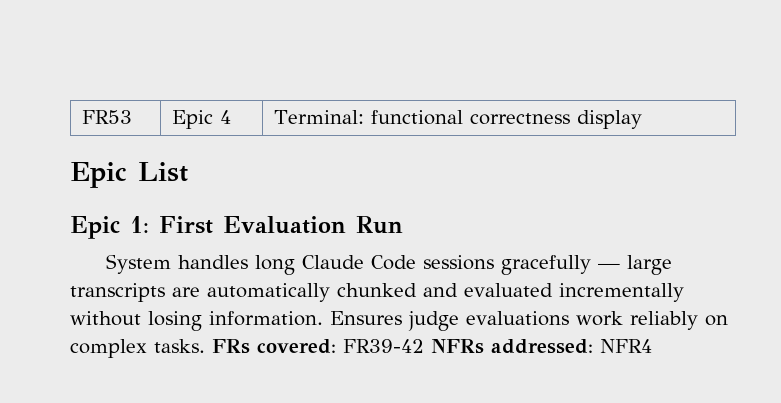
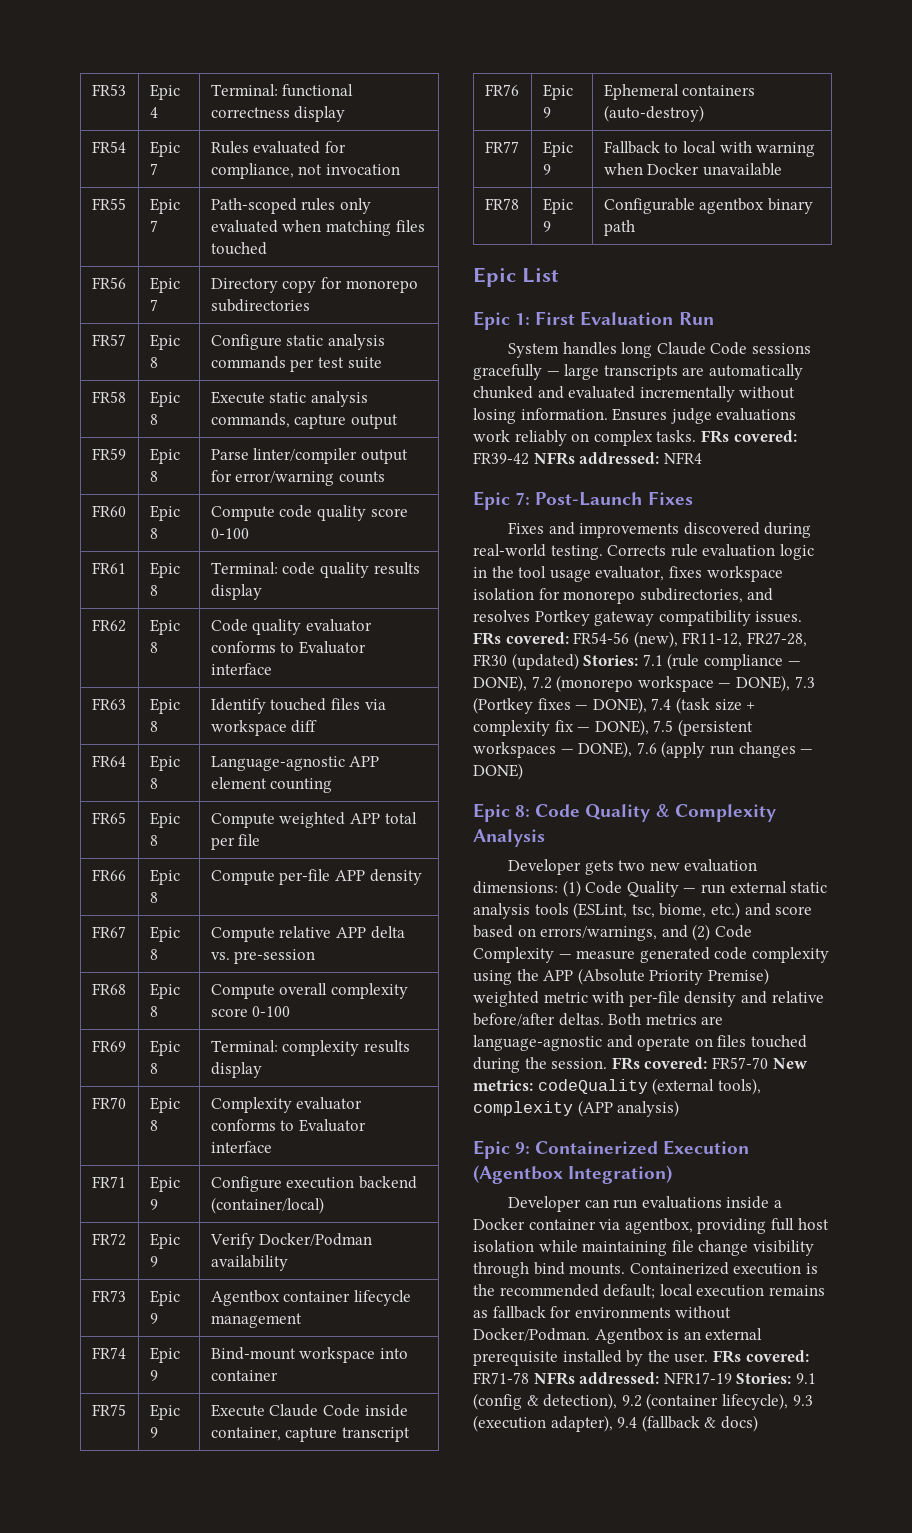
+ FR54 | Epic 7 | Rules evaluated for compliance, not invocation
+ FR55 | Epic 7 | Path-scoped rules only evaluated when matching files touched
+ FR56 | Epic 7 | Directory copy for monorepo subdirectories
+ FR57 | Epic 8 | Configure static analysis commands per test suite
+ FR58 | Epic 8 | Execute static analysis commands, capture output
+ FR59 | Epic 8 | Parse linter/compiler output for error/warning counts
+ FR60 | Epic 8 | Compute code quality score 0-100
+ FR61 | Epic 8 | Terminal: code quality results display
+ FR62 | Epic 8 | Code quality evaluator conforms to Evaluator interface
+ FR63 | Epic 8 | Identify touched files via workspace diff
+ FR64 | Epic 8 | Language-agnostic APP element counting
+ FR65 | Epic 8 | Compute weighted APP total per file
+ FR66 | Epic 8 | Compute per-file APP density
+ FR67 | Epic 8 | Compute relative APP delta vs. pre-session
+ FR68 | Epic 8 | Compute overall complexity score 0-100
+ FR69 | Epic 8 | Terminal: complexity results display
+ FR70 | Epic 8 | Complexity evaluator conforms to Evaluator interface
+ FR71 | Epic 9 | Configure execution backend (container/local)
+ FR72 | Epic 9 | Verify Docker/Podman availability
+ FR73 | Epic 9 | Agentbox container lifecycle management
+ FR74 | Epic 9 | Bind-mount workspace into container
+ FR75 | Epic 9 | Execute Claude Code inside container, capture transcript
+ FR76 | Epic 9 | Ephemeral containers (auto-destroy)
+ FR77 | Epic 9 | Fallback to local with warning when Docker unavailable
+ FR78 | Epic 9 | Configurable agentbox binary path
+ Epic 7: Post-Launch Fixes
+ Fixes and improvements discovered during real-world testing. Corrects rule evaluation logic in the tool usage evaluator, fixes workspace isolation for monorepo subdirectories, and resolves Portkey gateway compatibility issues. FRs covered: FR54-56 (new), FR11-12, FR27-28, FR30 (updated) Stories: 7.1 (rule compliance — DONE), 7.2 (monorepo workspace — DONE), 7.3 (Portkey fixes — DONE), 7.4 (task size + complexity fix — DONE), 7.5 (persistent workspaces — DONE), 7.6 (apply run changes — DONE)
+ Epic 8: Code Quality & Complexity Analysis
+ Developer gets two new evaluation dimensions: (1) Code Quality — run external static analysis tools (ESLint, tsc, biome, etc.) and score based on errors/warnings, and (2) Code Complexity — measure generated code complexity using the APP (Absolute Priority Premise) weighted metric with per-file density and relative before/after deltas. Both metrics are language-agnostic and operate on files touched during the session. FRs covered: FR57-70 New metrics: codeQuality (external tools), complexity (APP analysis)
+ Epic 9: Containerized Execution (Agentbox Integration)
+ Developer can run evaluations inside a Docker container via agentbox, providing full host isolation while maintaining file change visibility through bind mounts. Containerized execution is the recommended default; local execution remains as fallback for environments without Docker/Podman. Agentbox is an external prerequisite installed by the user. FRs covered: FR71-78 NFRs addressed: NFR17-19 Stories: 9.1 (config & detection), 9.2 (container lifecycle), 9.3 (execution adapter), 9.4 (fallback & docs)

